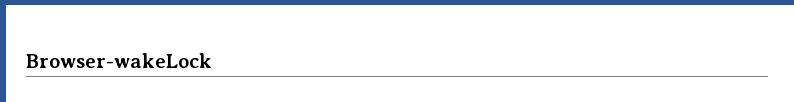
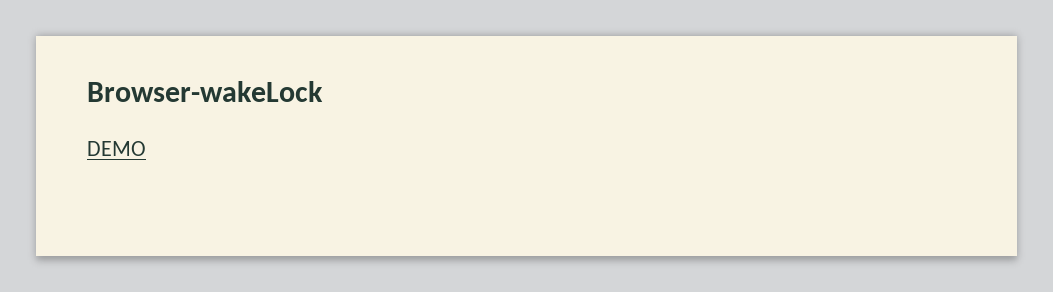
+ DEMO

